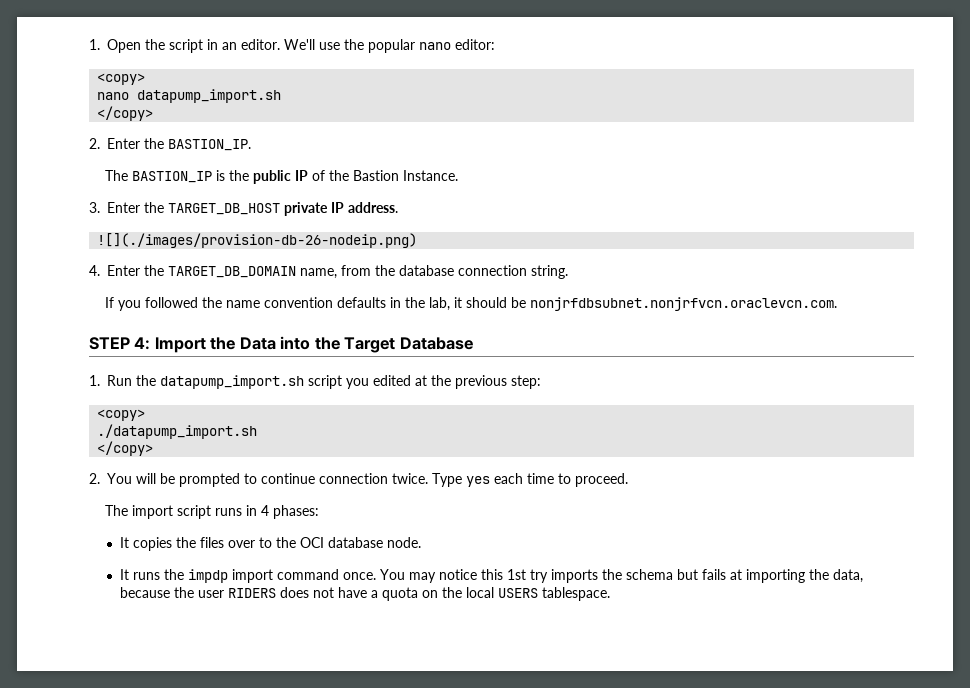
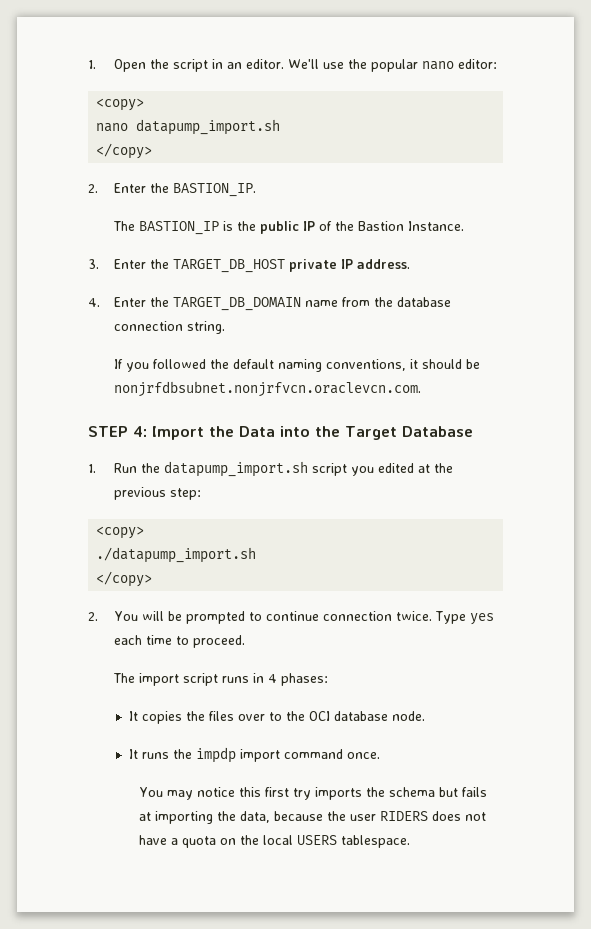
- ![](./images/provision-db-26-nodeip.png)
- 4. Enter the TARGET_DB_DOMAIN name, from the database connection string.
+ 4. Enter the TARGET_DB_DOMAIN name from the database connection string.
- If you followed the name convention defaults in the lab, it should be nonjrfdbsubnet.nonjrfvcn.oraclevcn.com.
+ If you followed the default naming conventions, it should be nonjrfdbsubnet.nonjrfvcn.oraclevcn.com.
- It runs the impdp import command once. You may notice this 1st try imports the schema but fails at importing the data, because the user RIDERS does not have a quota on the local USERS tablespace.
+ It runs the impdp import command once.
+ You may notice this first try imports the schema but fails at importing the data, because the user RIDERS does not have a quota on the local USERS tablespace.

